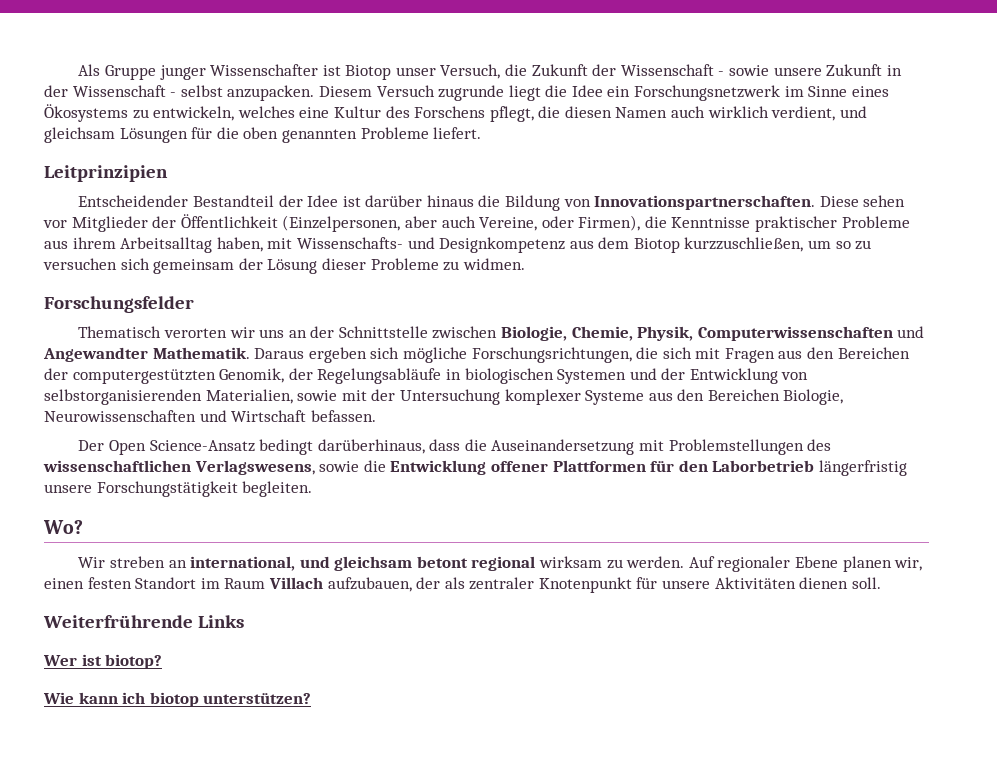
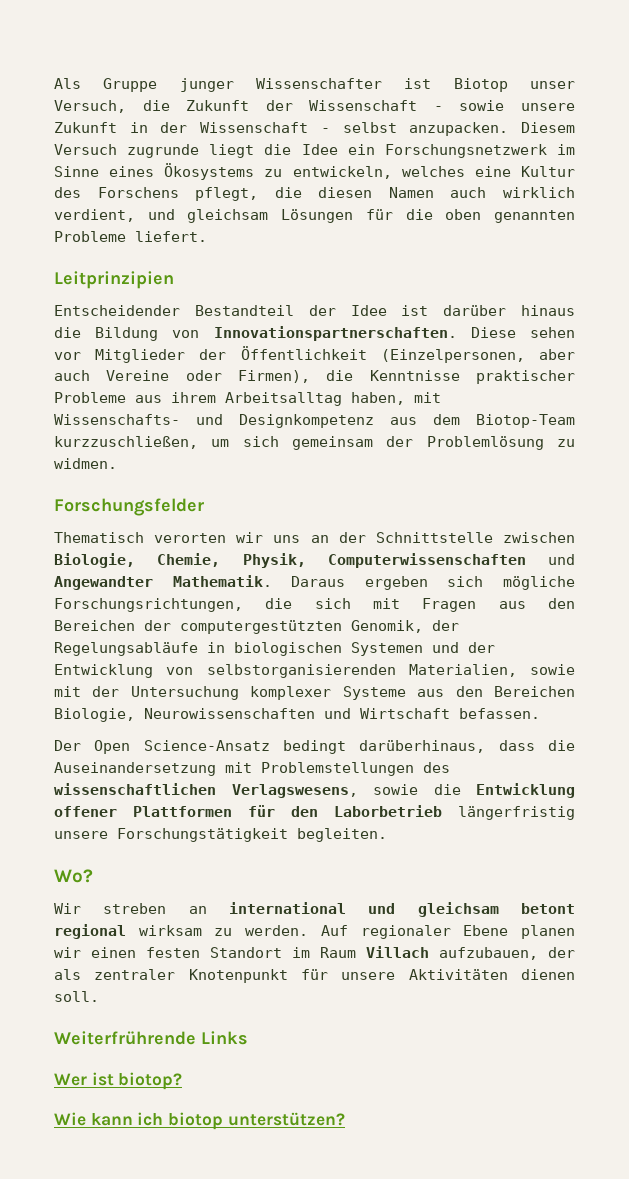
- Diese sehen vor Mitglieder der Öffentlichkeit (Einzelpersonen, aber auch Vereine, oder Firmen), die Kenntnisse praktischer Probleme aus ihrem Arbeitsalltag haben, mit Wissenschafts- und Designkompetenz aus dem Biotop kurzzuschließen, um so zu versuchen sich gemeinsam der Lösung dieser Probleme zu widmen.
+ Diese sehen vor Mitglieder der Öffentlichkeit (Einzelpersonen, aber auch Vereine oder Firmen), die Kenntnisse praktischer Probleme aus ihrem Arbeitsalltag haben, mit Wissenschafts- und Designkompetenz aus dem Biotop-Team kurzzuschließen, um sich gemeinsam der Problemlösung zu widmen.
- Wir streben an international, und gleichsam betont regional wirksam zu werden.
+ Wir streben an international und gleichsam betont regional wirksam zu werden.
- Auf regionaler Ebene planen wir, einen festen Standort im Raum Villach aufzubauen, der als zentraler Knotenpunkt für unsere Aktivitäten dienen soll.
+ Auf regionaler Ebene planen wir einen festen Standort im Raum Villach aufzubauen, der als zentraler Knotenpunkt für unsere Aktivitäten dienen soll.

